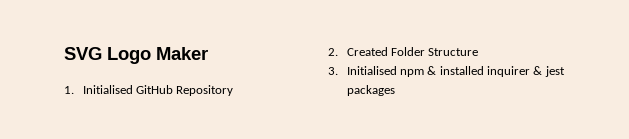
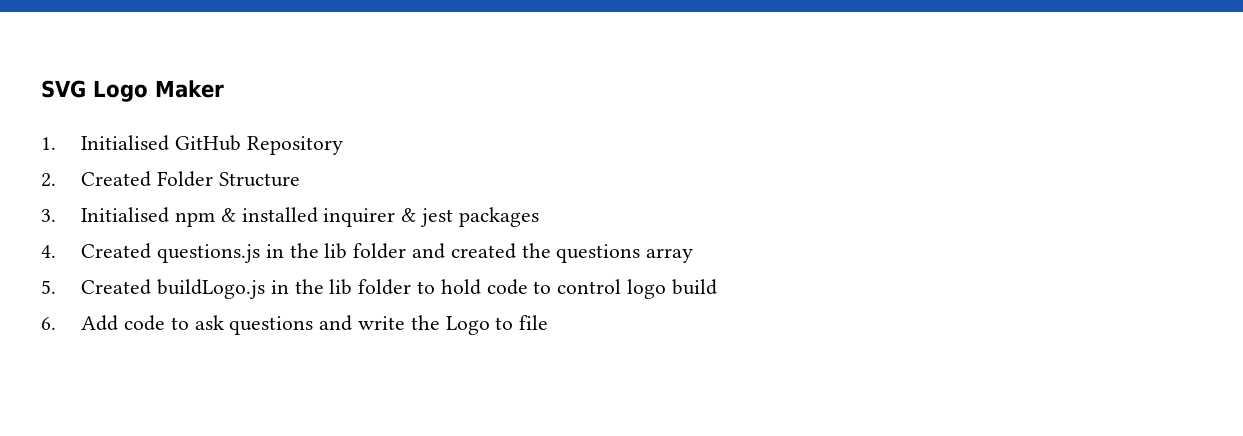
+ 4. Created questions.js in the lib folder and created the questions array
+ 5. Created buildLogo.js in the lib folder to hold code to control logo build
+ 6. Add code to ask questions and write the Logo to file

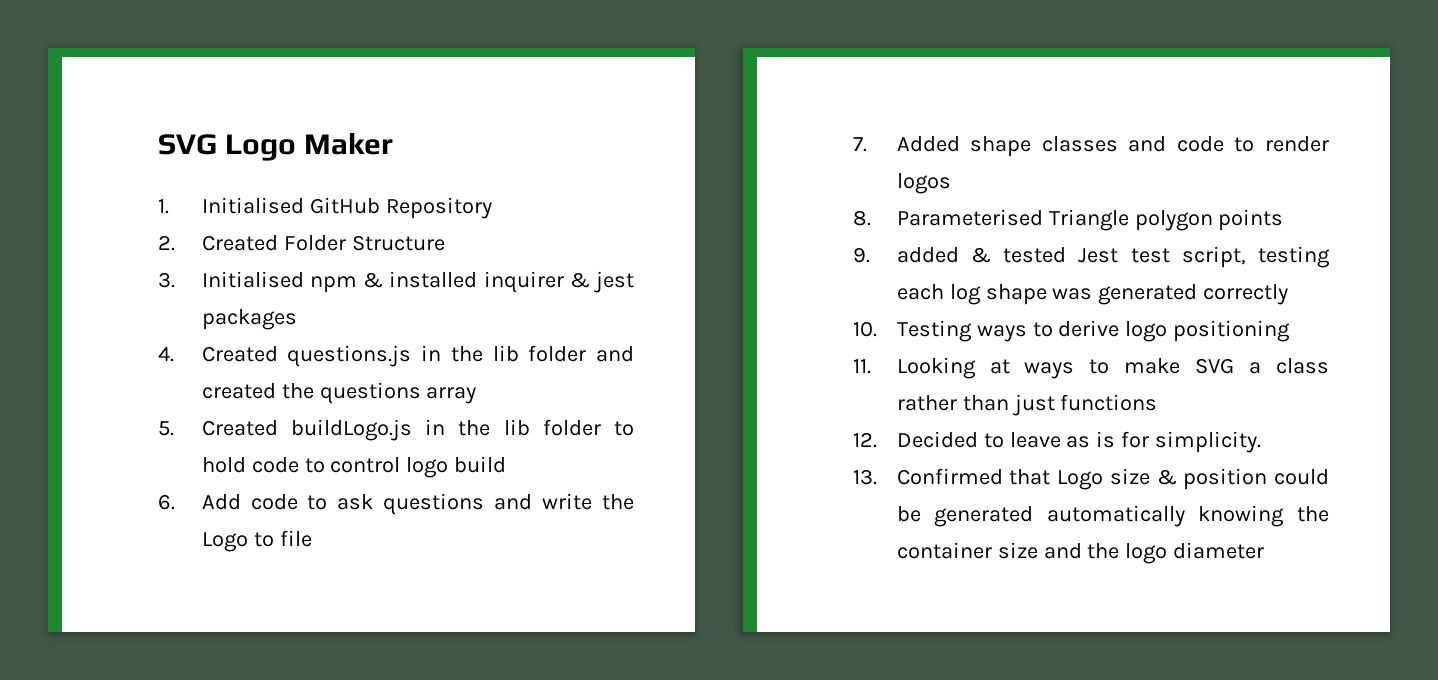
+ 7. Added shape classes and code to render logos
+ 8. Parameterised Triangle polygon points
+ 9. added & tested Jest test script, testing each log shape was generated correctly
+ 10. Testing ways to derive logo positioning
+ 11. Looking at ways to make SVG a class rather than just functions
+ 12. Decided to leave as is for simplicity.
+ 13. Confirmed that Logo size & position could be generated automatically knowing the container size and the logo diameter

